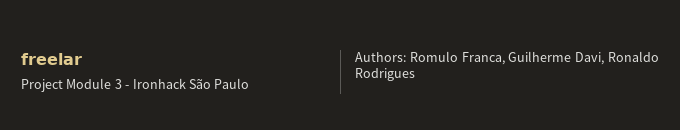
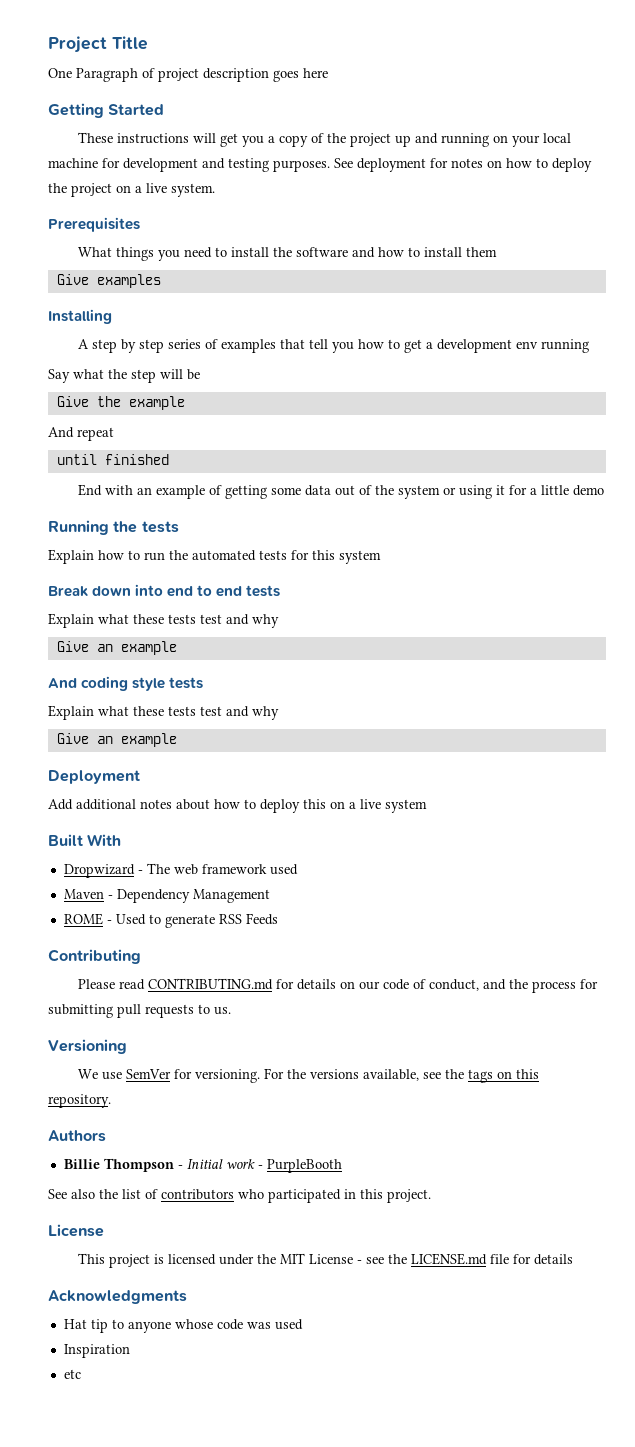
- freelar
- Project Module 3 - Ironhack São Paulo
- Authors: Romulo Franca, Guilherme Davi, Ronaldo Rodrigues
+ Project Title
+ One Paragraph of project description goes here
+ Getting Started
+ These instructions will get you a copy of the project up and running on your local machine for development and testing purposes. See deployment for notes on how to deploy the project on a live system.
+ Prerequisites
+ What things you need to install the software and how to install them
+ Give examples
+ Installing
+ A step by step series of examples that tell you how to get a development env running
+ Say what the step will be
+ Give the example
+ And repeat
+ until finished
+ End with an example of getting some data out of the system or using it for a little demo
+ Running the tests
+ Explain how to run the automated tests for this system
+ Break down into end to end tests
+ Explain what these tests test and why
+ Give an example
+ And coding style tests
+ Explain what these tests test and why
+ Give an example
+ Deployment
+ Add additional notes about how to deploy this on a live system
+ Built With
+ Dropwizard - The web framework used
+ Maven - Dependency Management
+ ROME - Used to generate RSS Feeds
+ Contributing
+ Please read CONTRIBUTING.md for details on our code of conduct, and the process for submitting pull requests to us.
+ Versioning
+ We use SemVer for versioning. For the versions available, see the tags on this repository.
+ Authors
+ Billie Thompson - Initial work - PurpleBooth
+ See also the list of contributors who participated in this project.
+ License
+ This project is licensed under the MIT License - see the LICENSE.md file for details
+ Acknowledgments
+ Hat tip to anyone whose code was used
+ Inspiration
+ etc

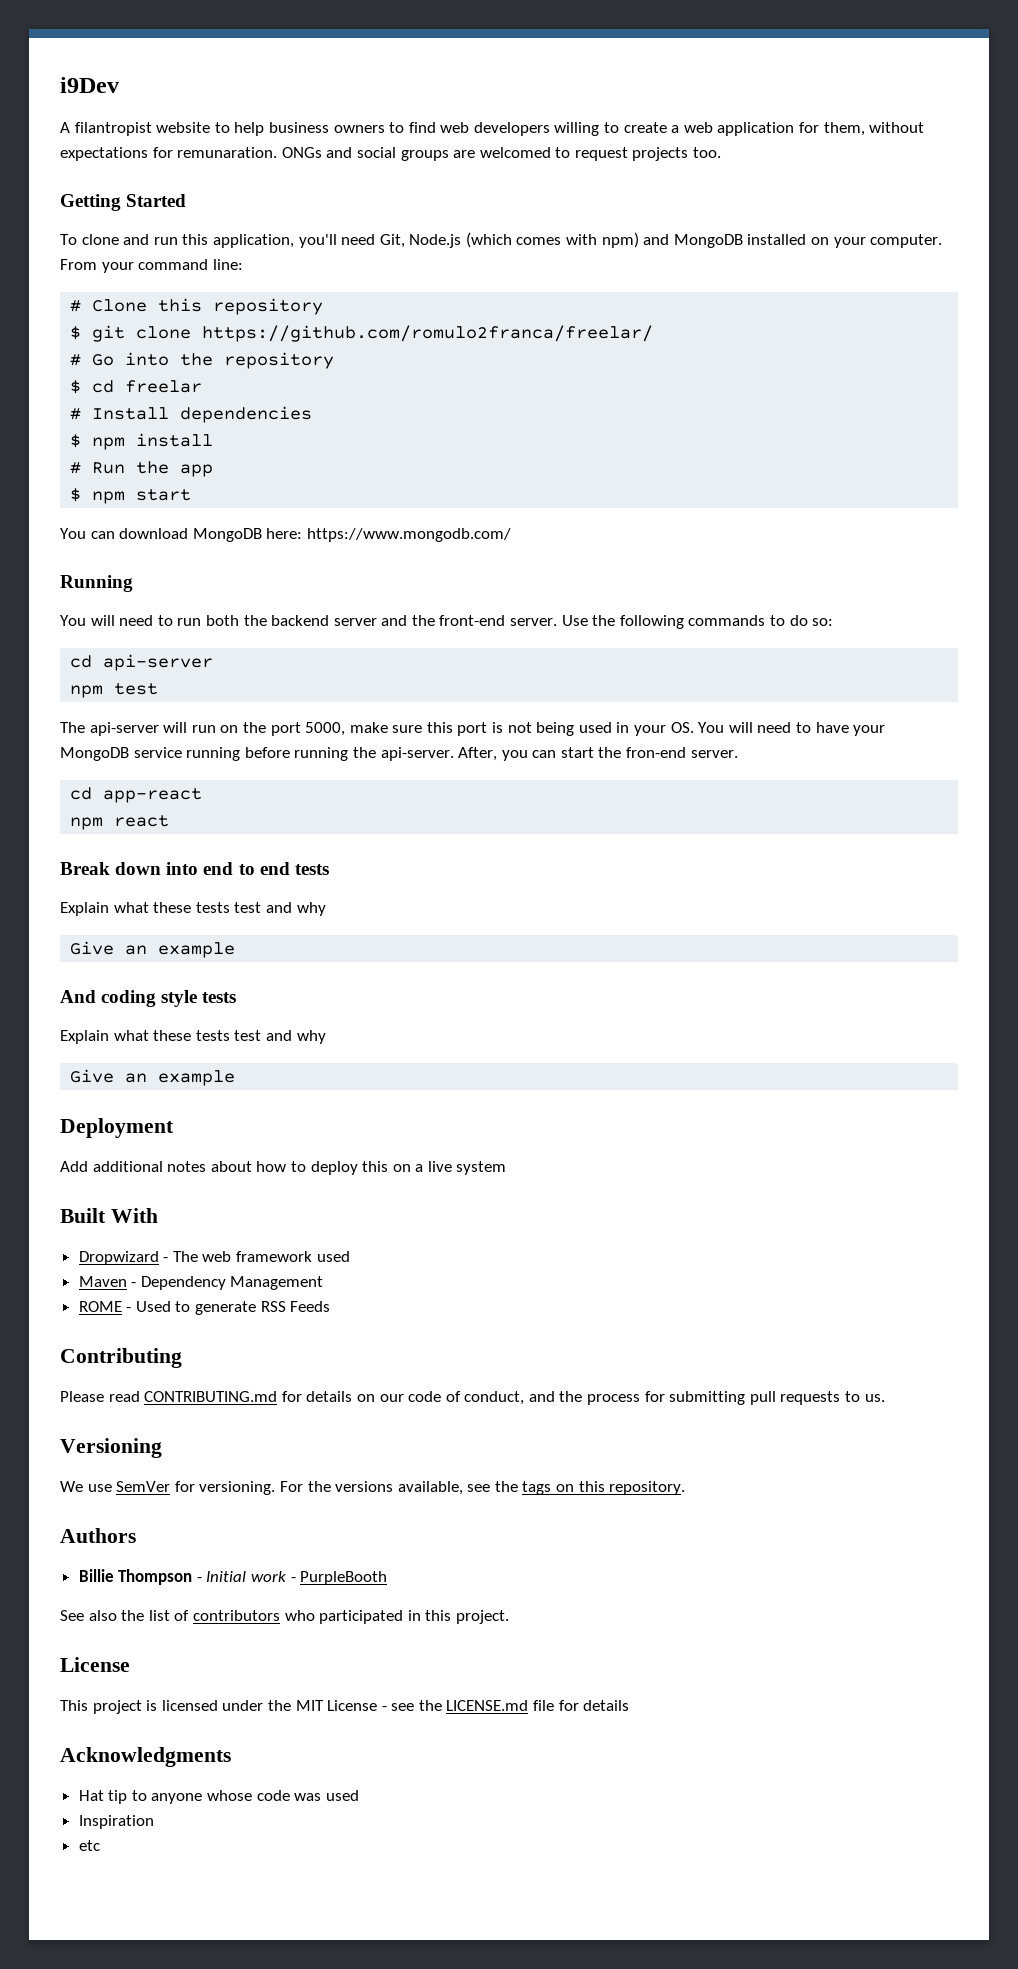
- Project Title
- One Paragraph of project description goes here
+ i9Dev
+ A filantropist website to help business owners to find web developers willing to create a web application for them, without expectations for remunaration. ONGs and social groups are welcomed to request projects too.
  Getting Started
- These instructions will get you a copy of the project up and running on your local machine for development and testing purposes. See deployment for notes on how to deploy the project on a live system.
- Prerequisites
- What things you need to install the software and how to install them
- Give examples
- Installing
- A step by step series of examples that tell you how to get a development env running
- Say what the step will be
- Give the example
- And repeat
- until finished
- End with an example of getting some data out of the system or using it for a little demo
- Running the tests
- Explain how to run the automated tests for this system
+ To clone and run this application, you'll need Git, Node.js (which comes with npm) and MongoDB installed on your computer. From your command line:
+ # Clone this repository
+ $ git clone https://github.com/romulo2franca/freelar/
+ # Go into the repository
+ $ cd freelar
+ # Install dependencies
+ $ npm install
+ # Run the app
+ $ npm start
+ You can download MongoDB here: https://www.mongodb.com/
+ Running
+ You will need to run both the backend server and the front-end server. Use the following commands to do so:
+ cd api-server
+ npm test
+ The api-server will run on the port 5000, make sure this port is not being used in your OS. You will need to have your MongoDB service running before running the api-server. After, you can start the fron-end server.
+ cd app-react
+ npm react

